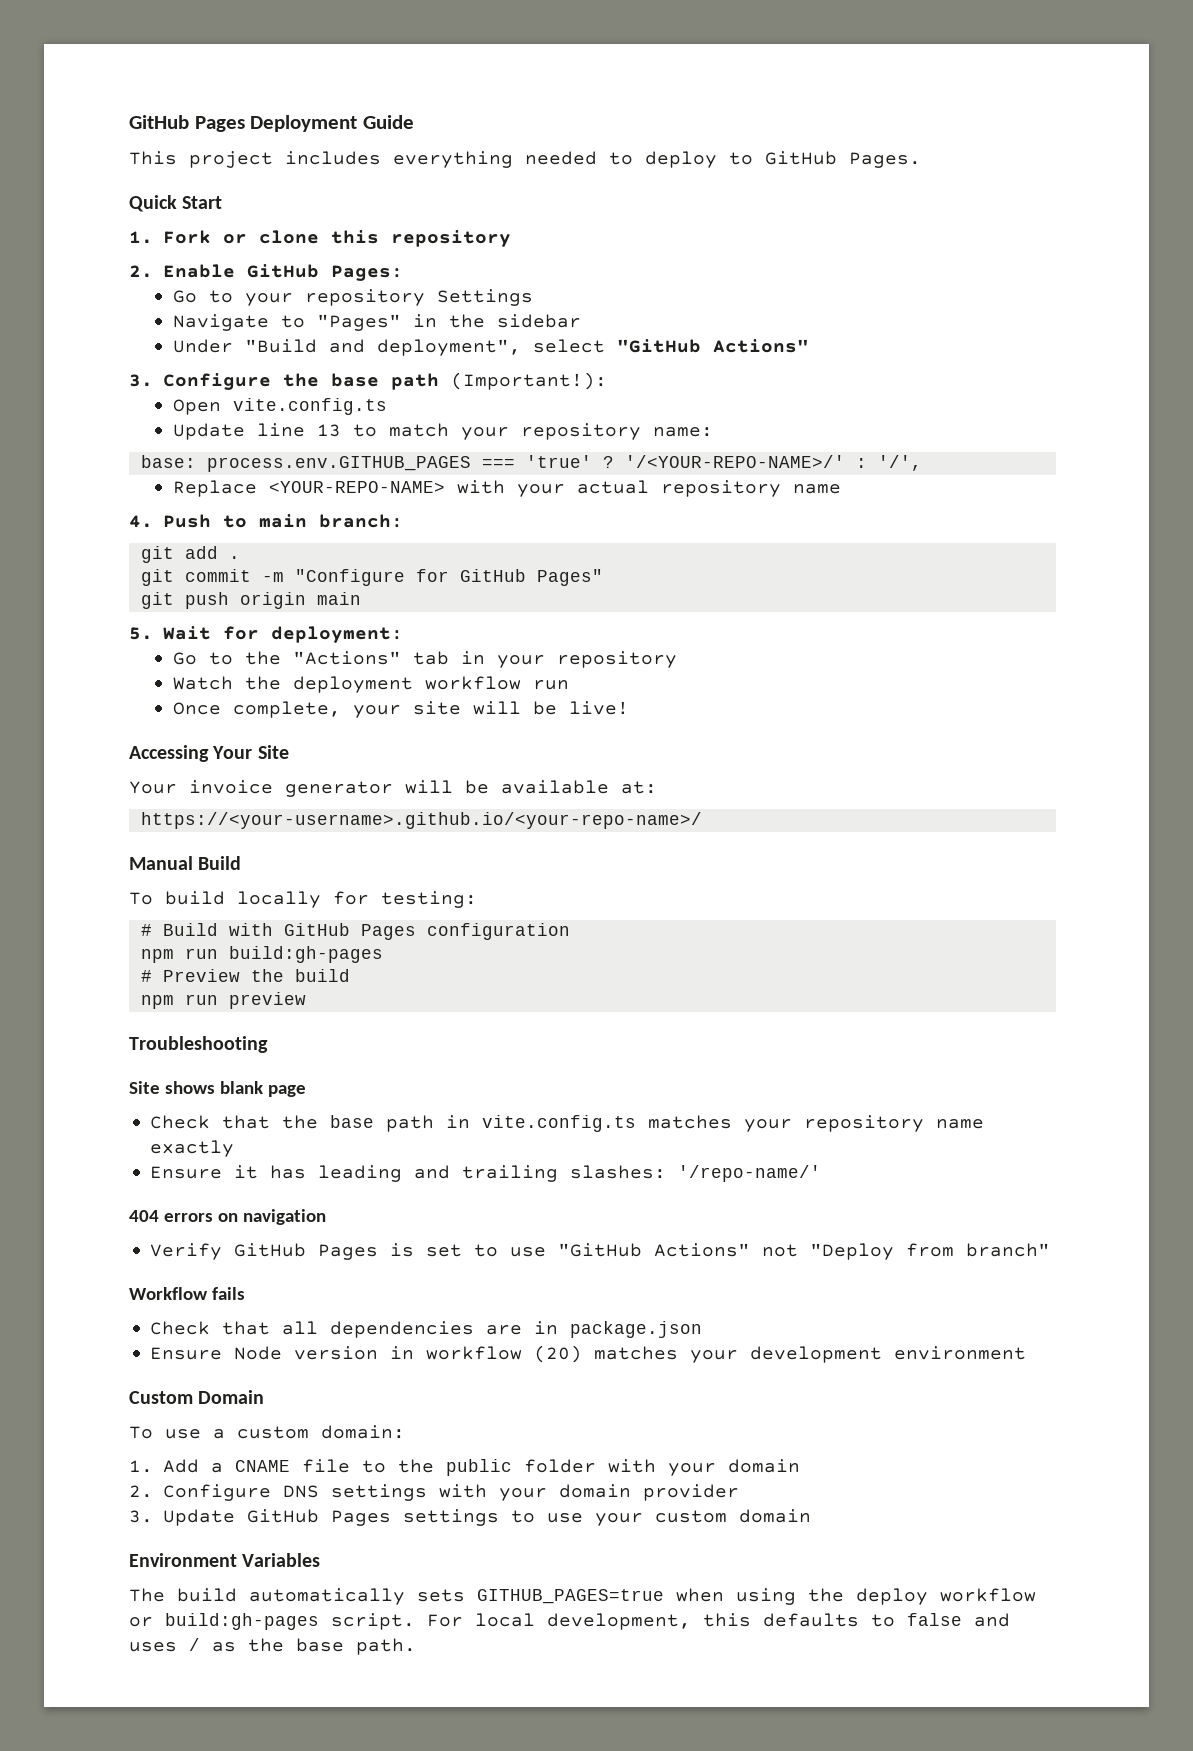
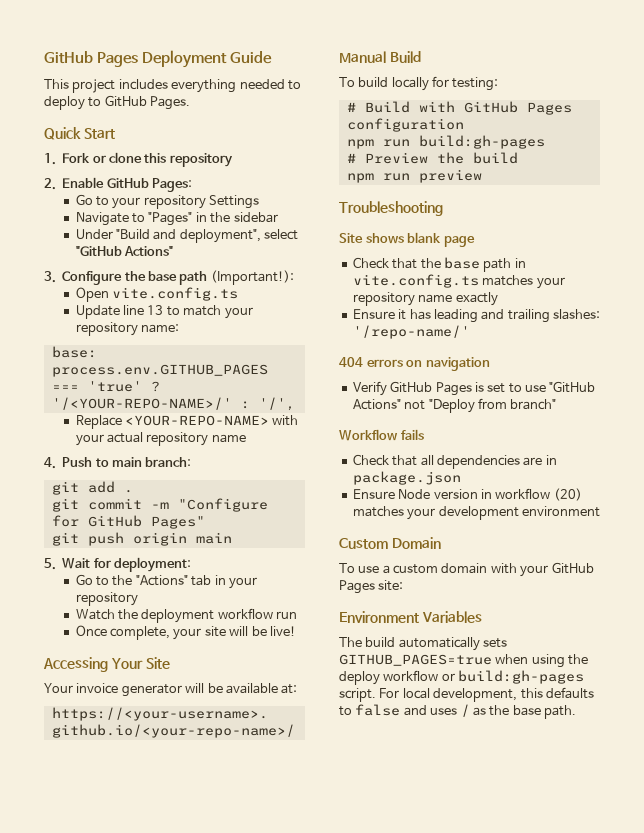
- To use a custom domain:
- 1. Add a CNAME file to the public folder with your domain
- 2. Configure DNS settings with your domain provider
- 3. Update GitHub Pages settings to use your custom domain
+ To use a custom domain with your GitHub Pages site:

